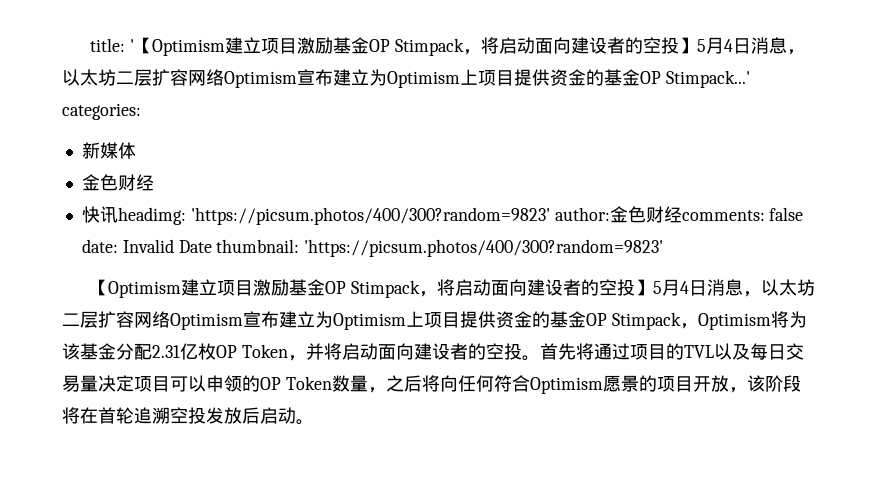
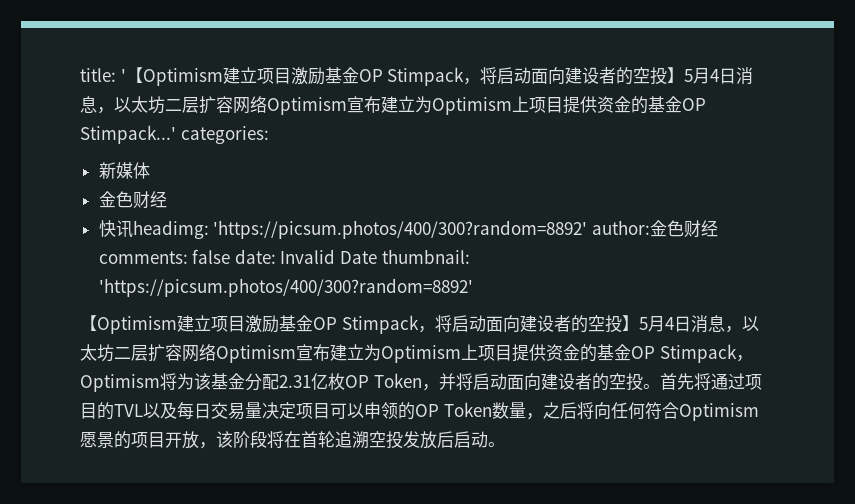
- 快讯headimg: 'https://picsum.photos/400/300?random=9823' author:金色财经comments: false date: Invalid Date thumbnail: 'https://picsum.photos/400/300?random=9823'
+ 快讯headimg: 'https://picsum.photos/400/300?random=8892' author:金色财经comments: false date: Invalid Date thumbnail: 'https://picsum.photos/400/300?random=8892'

